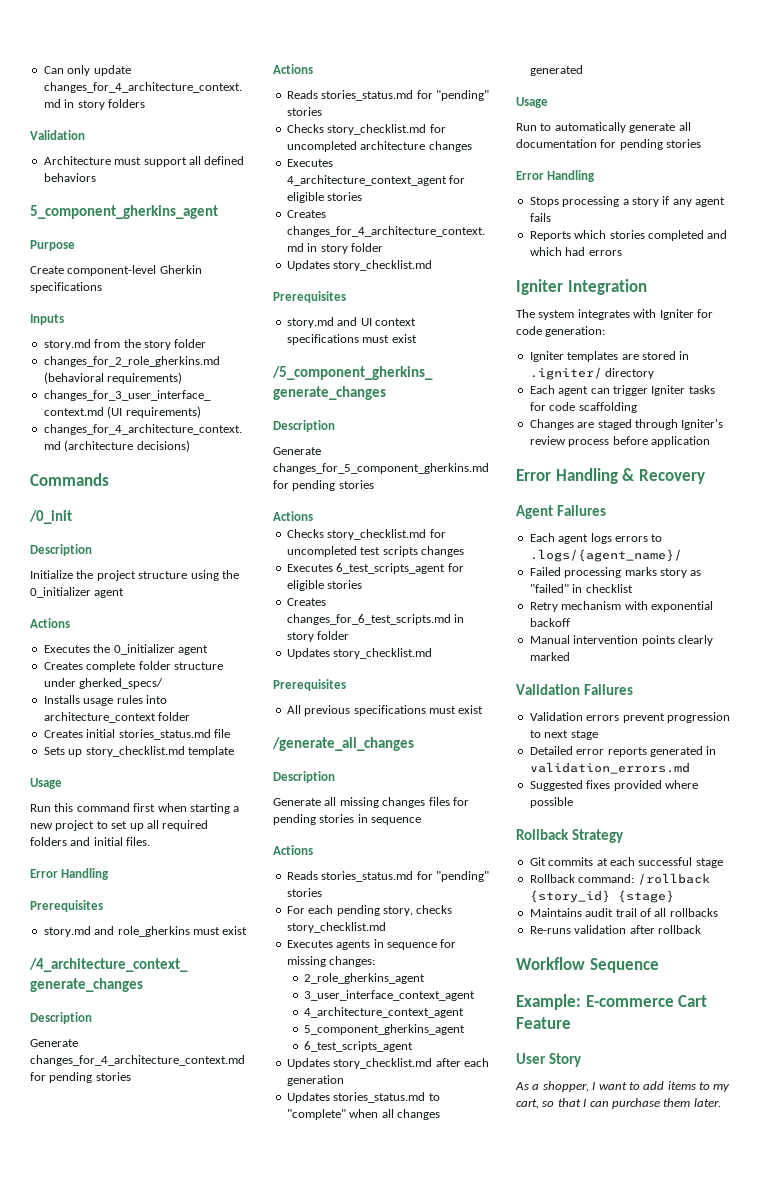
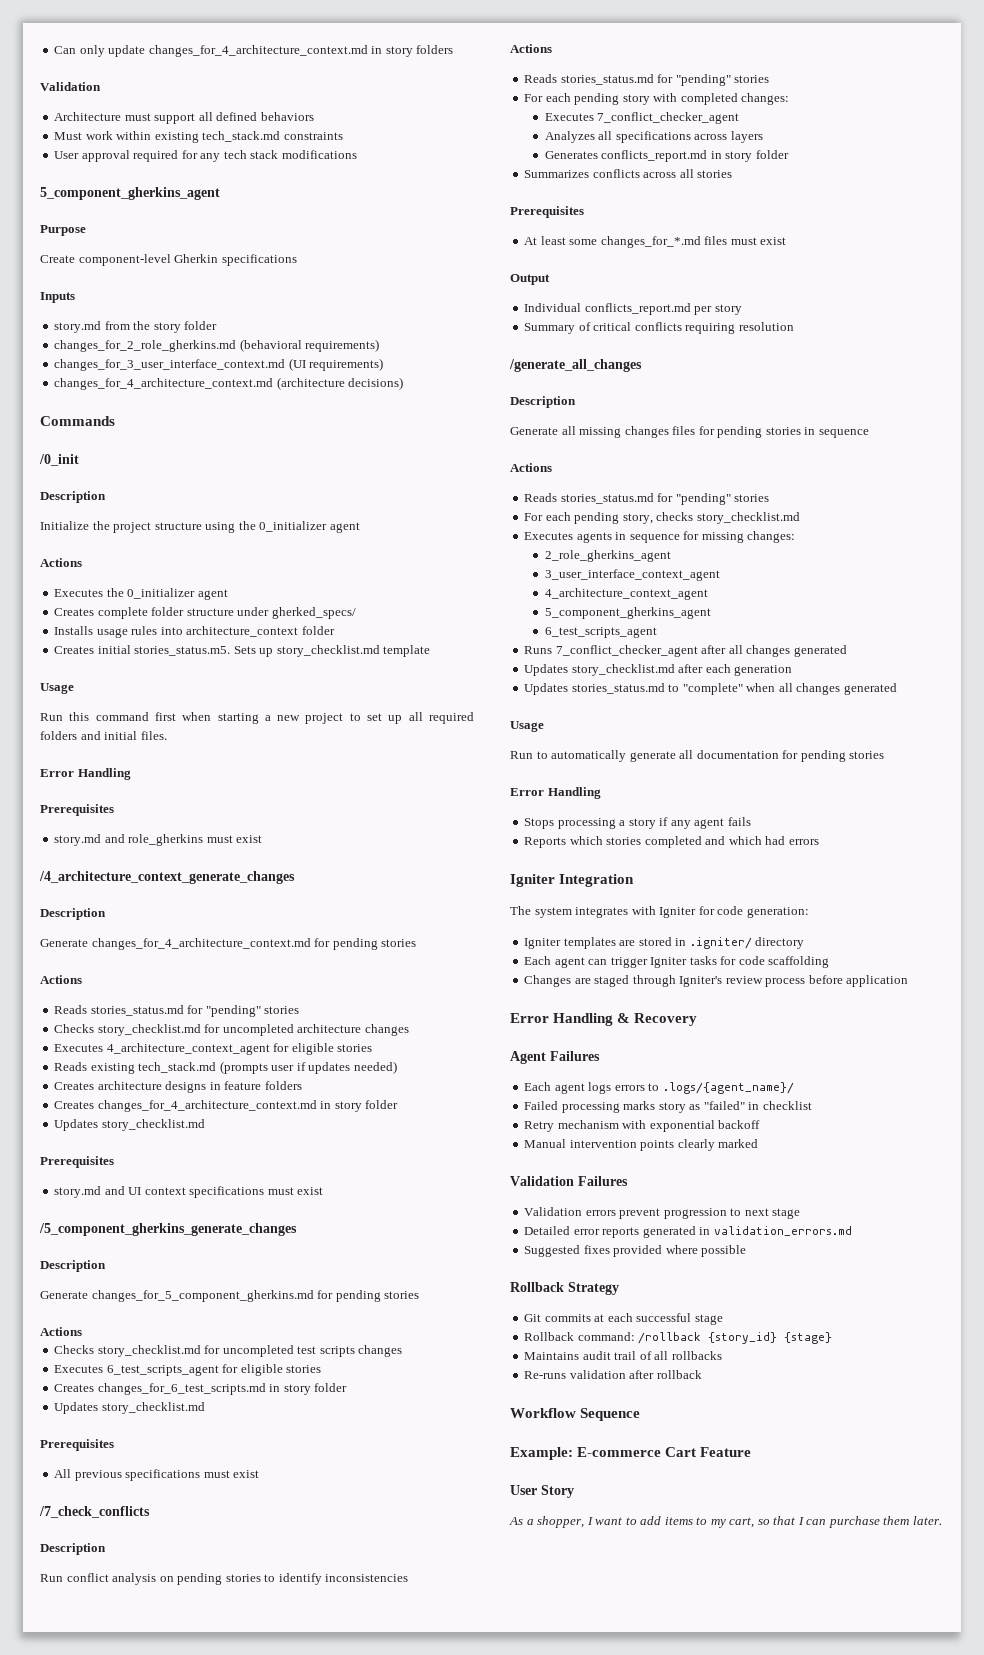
+ Must work within existing tech_stack.md constraints
+ User approval required for any tech stack modifications
- Creates initial stories_status.md file
- Sets up story_checklist.md template
+ Creates initial stories_status.m5. Sets up story_checklist.md template
+ Reads existing tech_stack.md (prompts user if updates needed)
+ Creates architecture designs in feature folders
+ /7_check_conflicts
+ Description
+ Run conflict analysis on pending stories to identify inconsistencies
+ Actions
+ Reads stories_status.md for "pending" stories
+ For each pending story with completed changes:
+ Executes 7_conflict_checker_agent
+ Analyzes all specifications across layers
+ Generates conflicts_report.md in story folder
+ Summarizes conflicts across all stories
+ Prerequisites
+ At least some changes_for_*.md files must exist
+ Output
+ Individual conflicts_report.md per story
+ Summary of critical conflicts requiring resolution
+ Runs 7_conflict_checker_agent after all changes generated

